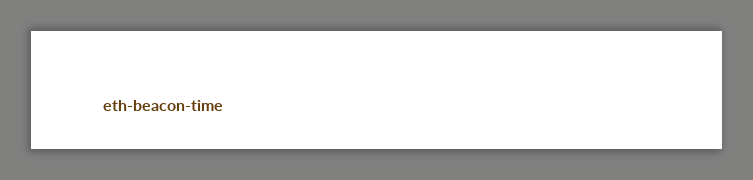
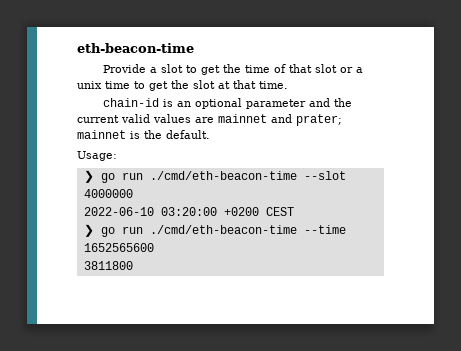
+ Provide a slot to get the time of that slot or a unix time to get the slot at that time.
+ chain-id is an optional parameter and the current valid values are mainnet and prater; mainnet is the default.
+ Usage:
+ ❯ go run ./cmd/eth-beacon-time --slot 4000000
+ 2022-06-10 03:20:00 +0200 CEST
+ ❯ go run ./cmd/eth-beacon-time --time 1652565600
+ 3811800

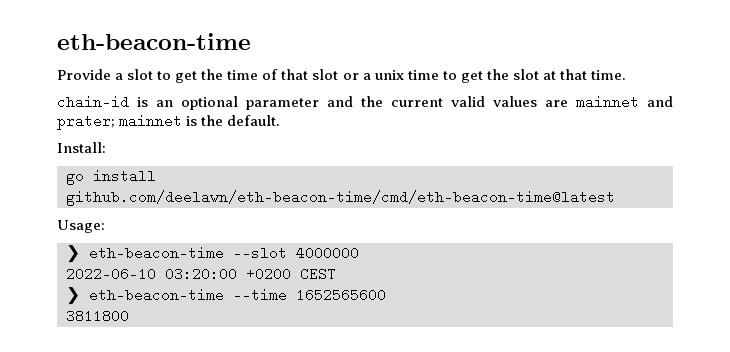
+ Install:
+ go install github.com/deelawn/eth-beacon-time/cmd/eth-beacon-time@latest
- ❯ go run ./cmd/eth-beacon-time --slot 4000000
+ ❯ eth-beacon-time --slot 4000000
- ❯ go run ./cmd/eth-beacon-time --time 1652565600
+ ❯ eth-beacon-time --time 1652565600

